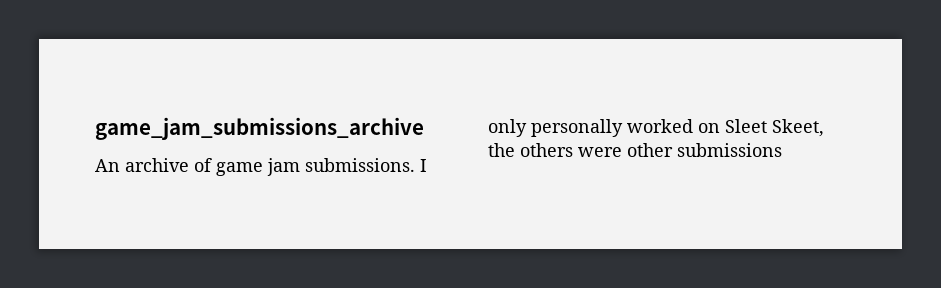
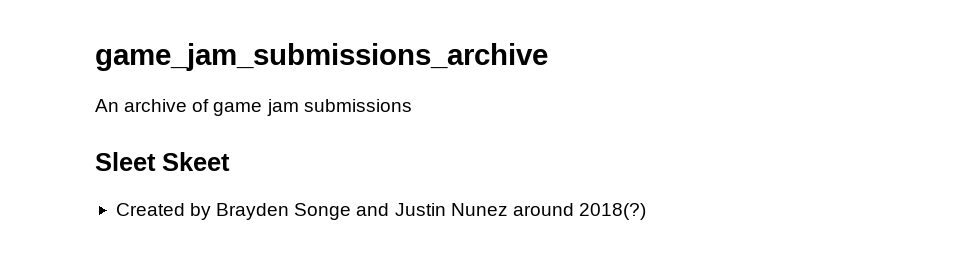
- An archive of game jam submissions. I only personally worked on Sleet Skeet, the others were other submissions
+ An archive of game jam submissions
+ Sleet Skeet
+ Created by Brayden Songe and Justin Nunez around 2018(?)

